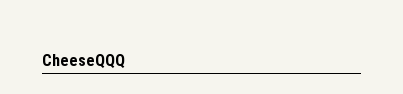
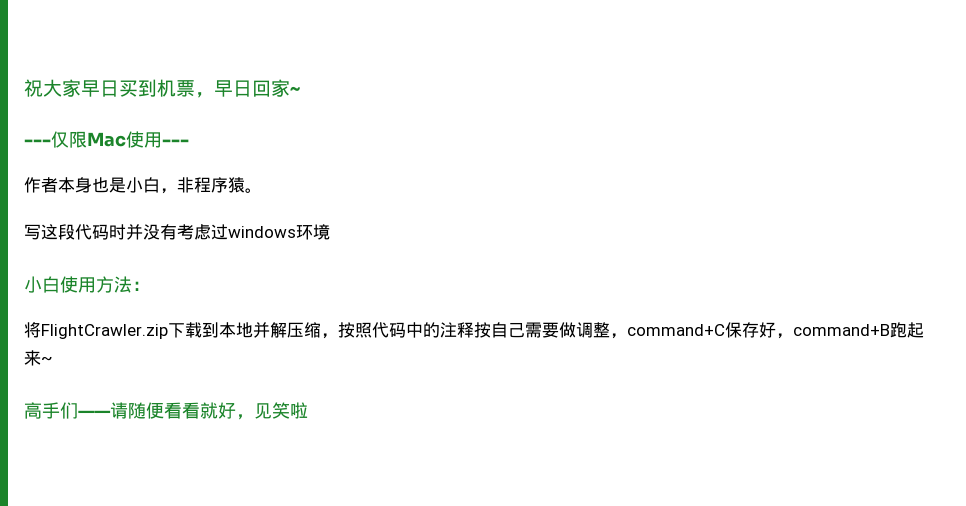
- CheeseQQQ
+ 祝大家早日买到机票，早日回家~
+ ---仅限Mac使用---
+ 作者本身也是小白，非程序猿。
+ 写这段代码时并没有考虑过windows环境
+ 小白使用方法：
+ 将FlightCrawler.zip下载到本地并解压缩，按照代码中的注释按自己需要做调整，command+C保存好，command+B跑起来~
+ 高手们——请随便看看就好，见笑啦

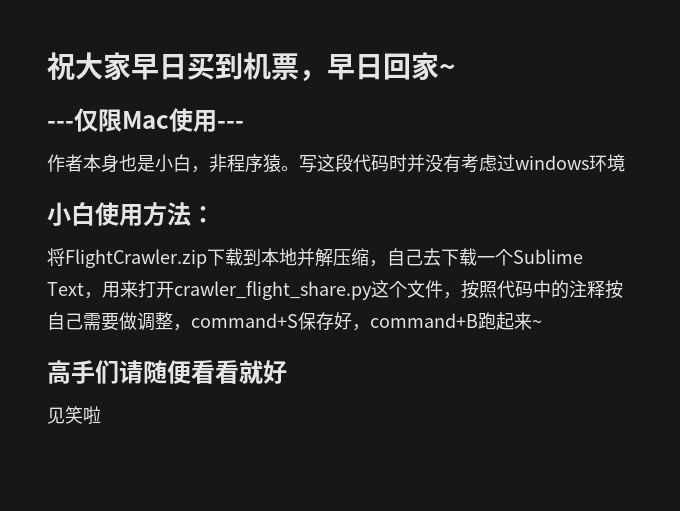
- 作者本身也是小白，非程序猿。
- 写这段代码时并没有考虑过windows环境
+ 作者本身也是小白，非程序猿。写这段代码时并没有考虑过windows环境
- 将FlightCrawler.zip下载到本地并解压缩，按照代码中的注释按自己需要做调整，command+C保存好，command+B跑起来~
+ 将FlightCrawler.zip下载到本地并解压缩，自己去下载一个Sublime Text，用来打开crawler_flight_share.py这个文件，按照代码中的注释按自己需要做调整，command+S保存好，command+B跑起来~
- 高手们——请随便看看就好，见笑啦
+ 高手们请随便看看就好
+ 见笑啦

